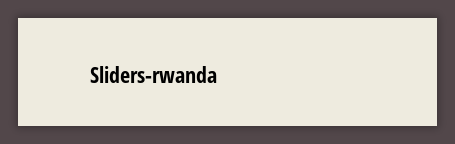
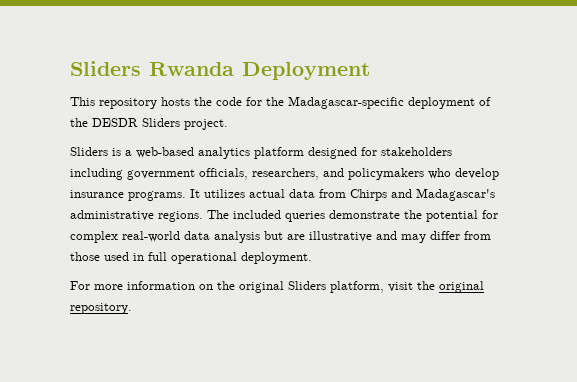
- Sliders-rwanda
+ Sliders Rwanda Deployment
+ This repository hosts the code for the Madagascar-specific deployment of the DESDR Sliders project.
+ Sliders is a web-based analytics platform designed for stakeholders including government officials, researchers, and policymakers who develop insurance programs. It utilizes actual data from Chirps and Madagascar's administrative regions. The included queries demonstrate the potential for complex real-world data analysis but are illustrative and may differ from those used in full operational deployment.
+ For more information on the original Sliders platform, visit the original repository.

